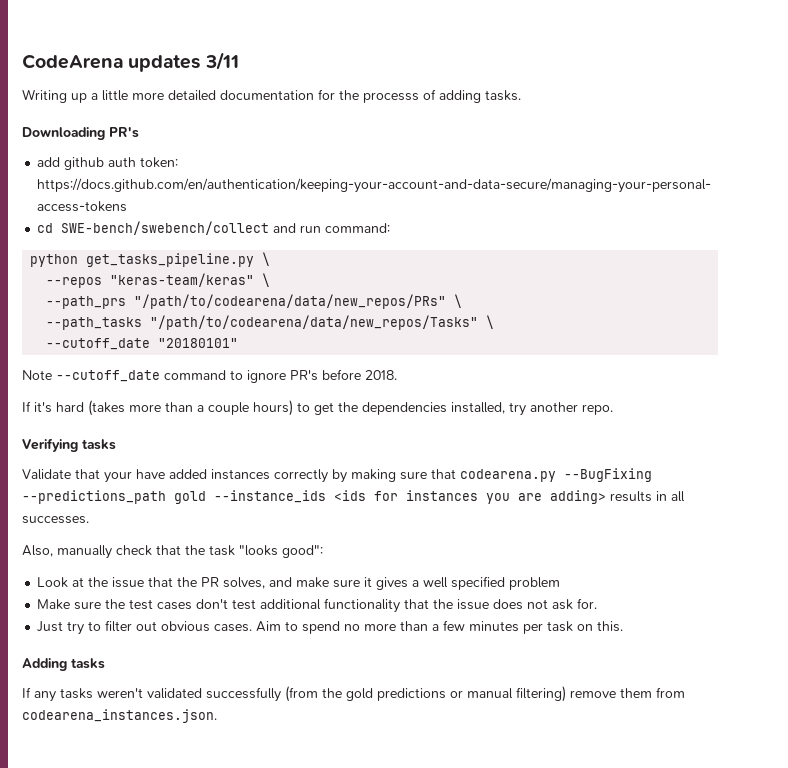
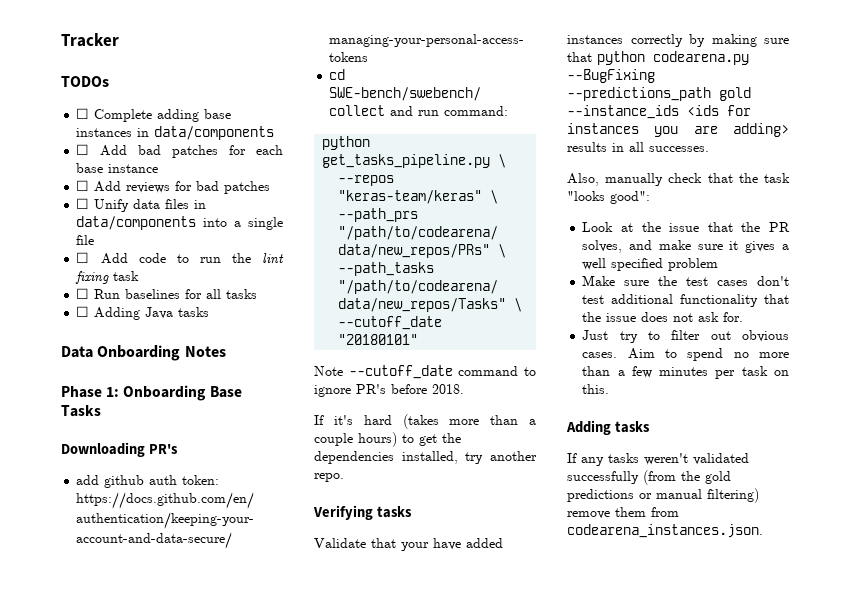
- CodeArena updates 3/11
- Writing up a little more detailed documentation for the processs of adding tasks.
+ Tracker
+ TODOs
+ ☐ Complete adding base instances in data/components
+ ☐ Add bad patches for each base instance
+ ☐ Add reviews for bad patches
+ ☐ Unify data files in data/components into a single file
+ ☐ Add code to run the lint fixing task
+ ☐ Run baselines for all tasks
+ ☐ Adding Java tasks
+ Data Onboarding Notes
+ Phase 1: Onboarding Base Tasks
- Validate that your have added instances correctly by making sure that codearena.py --BugFixing --predictions_path gold --instance_ids <ids for instances you are adding> results in all successes.
+ Validate that your have added instances correctly by making sure that python codearena.py --BugFixing --predictions_path gold --instance_ids <ids for instances you are adding> results in all successes.

